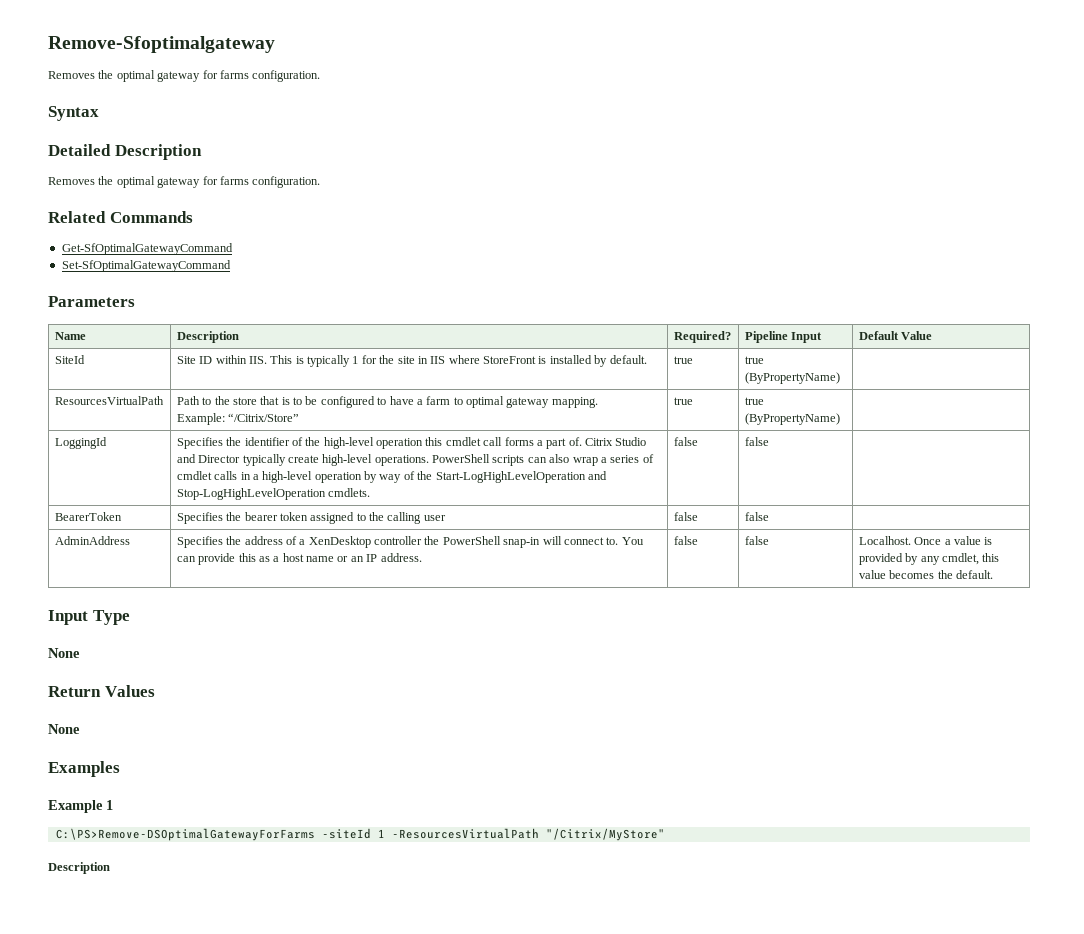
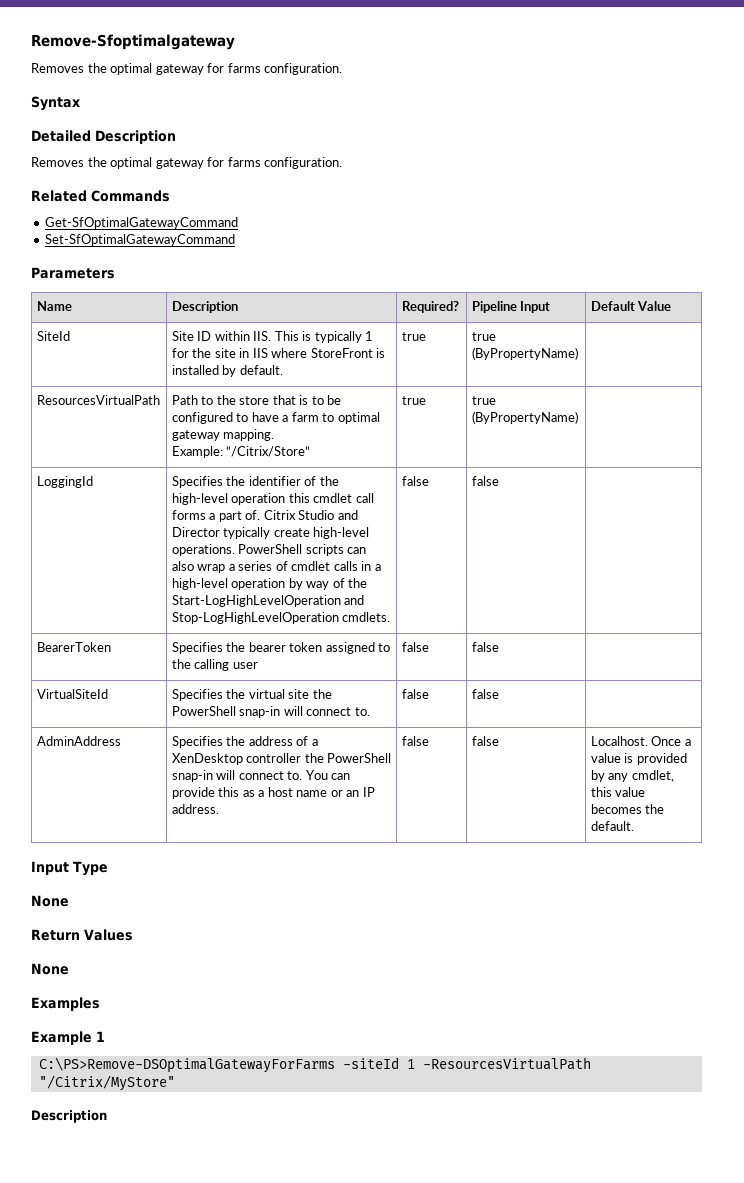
+ VirtualSiteId | Specifies the virtual site the PowerShell snap-in will connect to. | false | false |

